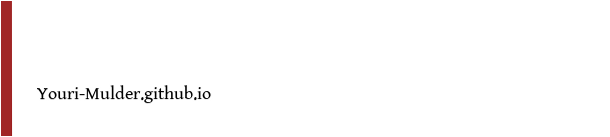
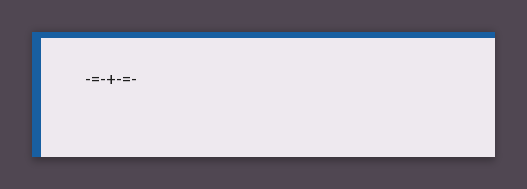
- Youri-Mulder.github.io
+ -=-+-=-

